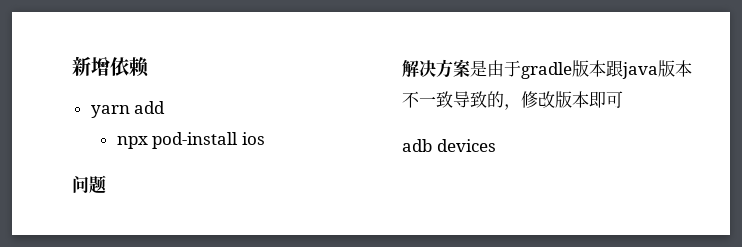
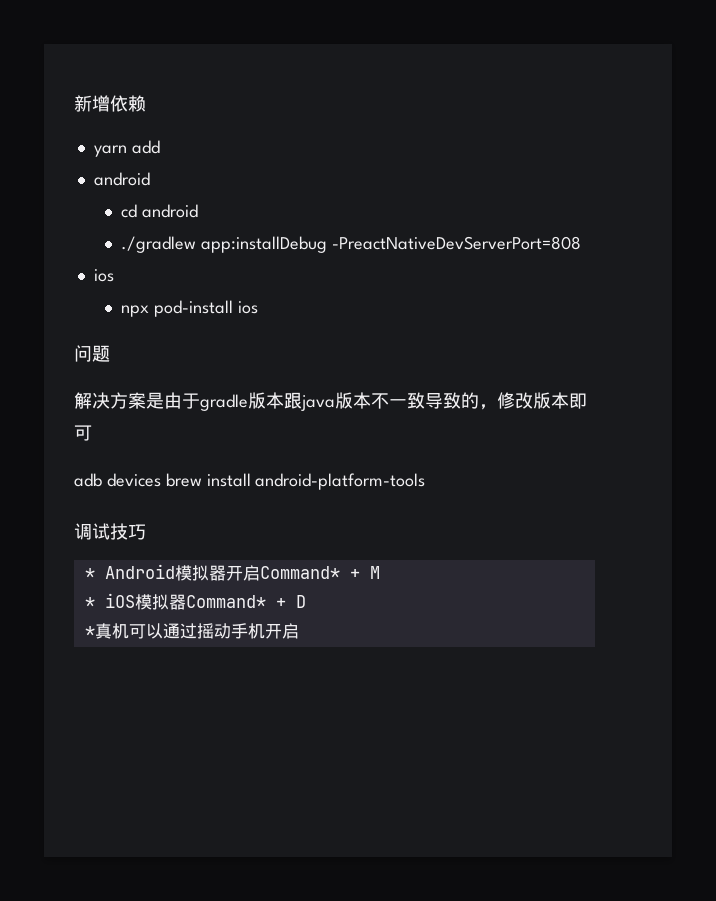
  yarn add
+ android
+ cd android
+ ./gradlew app:installDebug -PreactNativeDevServerPort=808
+ ios
- adb devices
+ adb devices brew install android-platform-tools
+ 调试技巧
+ * Android模拟器开启Command* + M
+ * iOS模拟器Command* + D
+ *真机可以通过摇动手机开启

